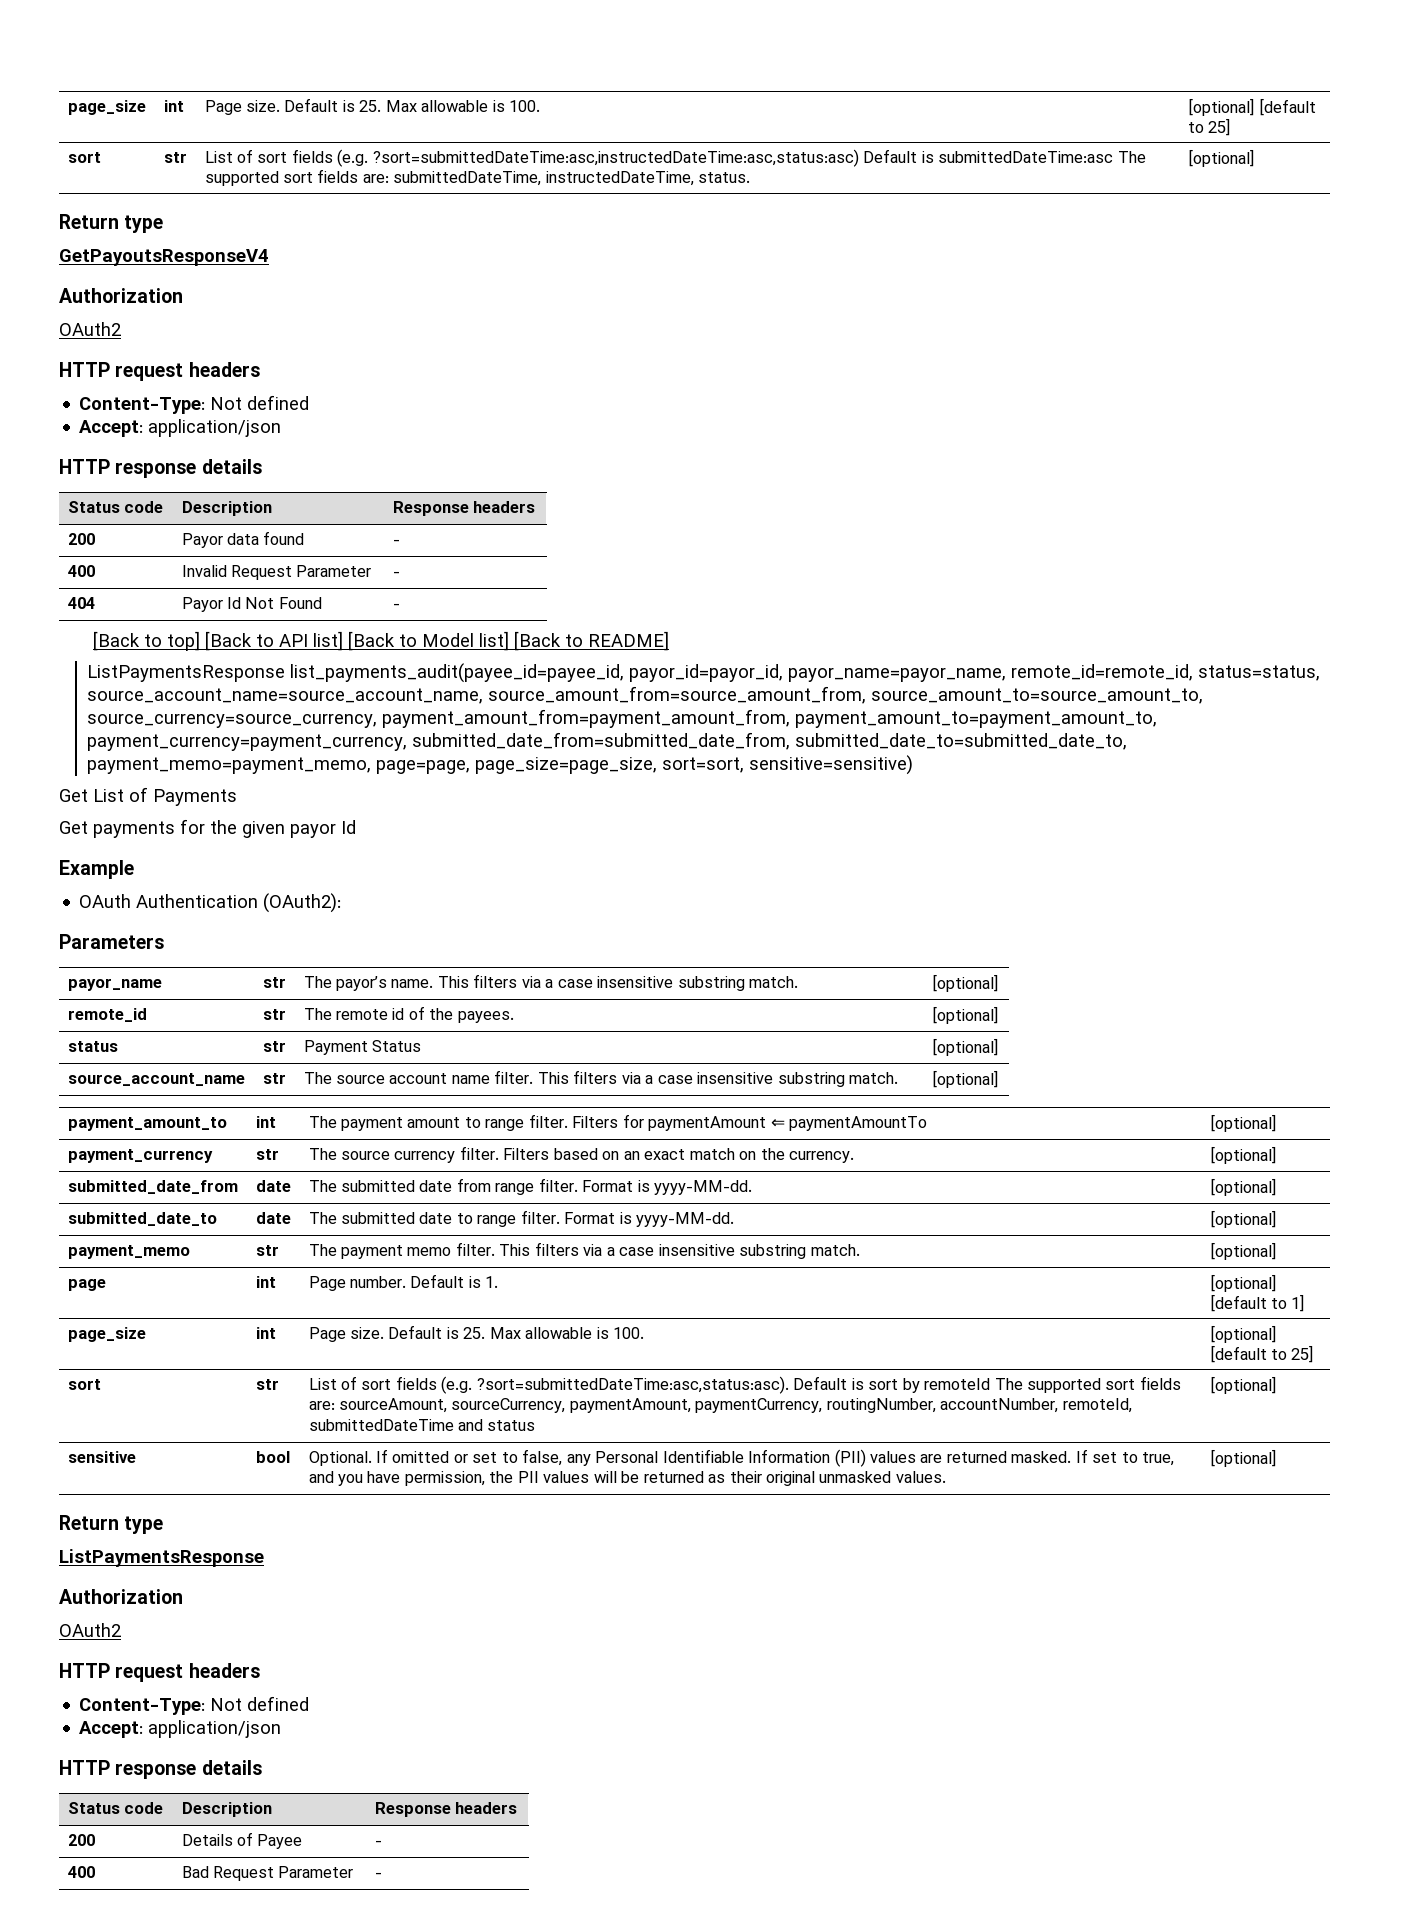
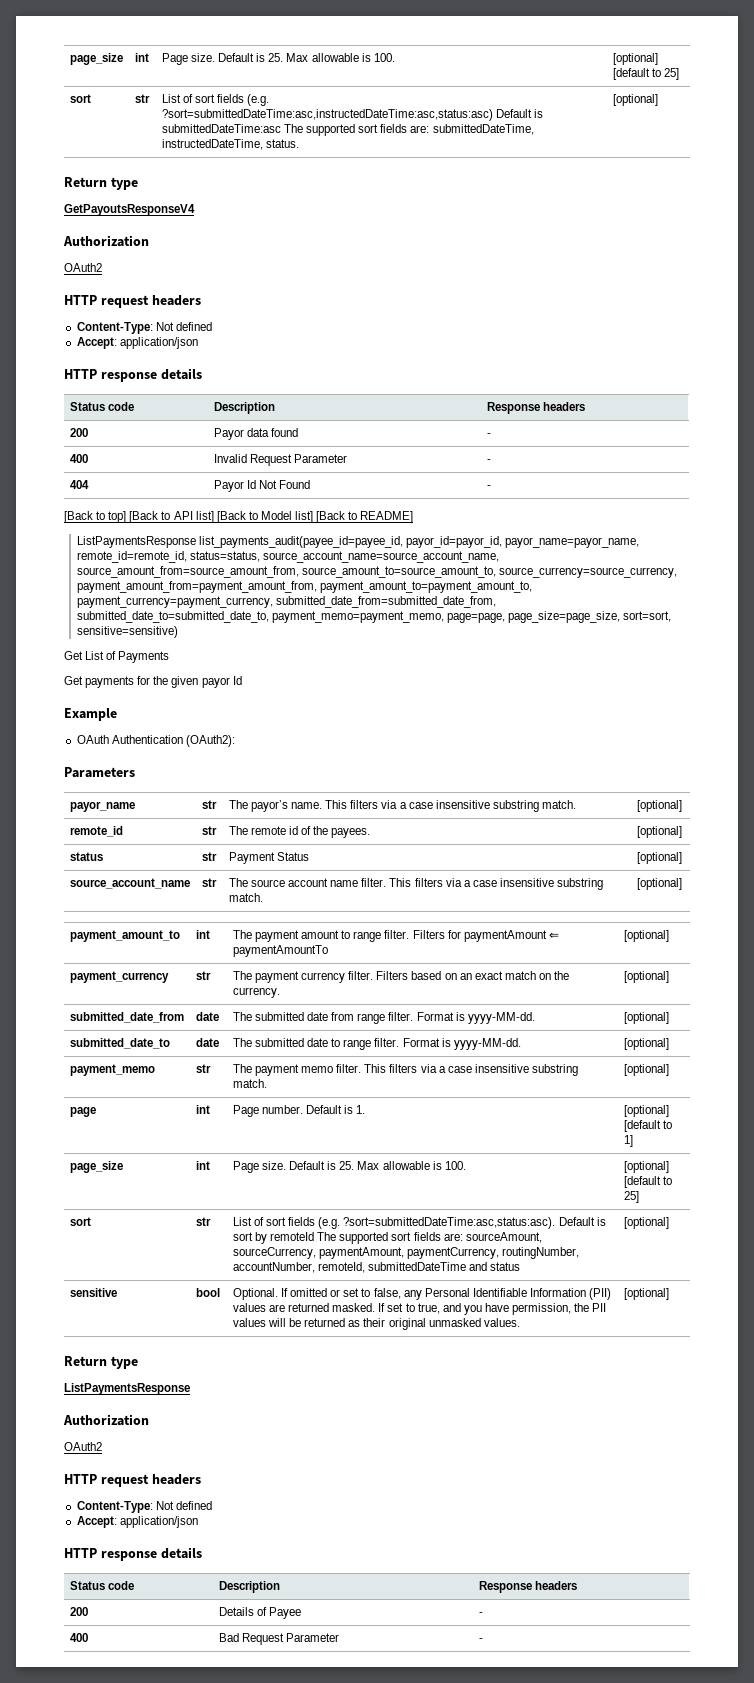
- payment_currency | str | The source currency filter. Filters based on an exact match on the currency. | [optional]
+ payment_currency | str | The payment currency filter. Filters based on an exact match on the currency. | [optional]

